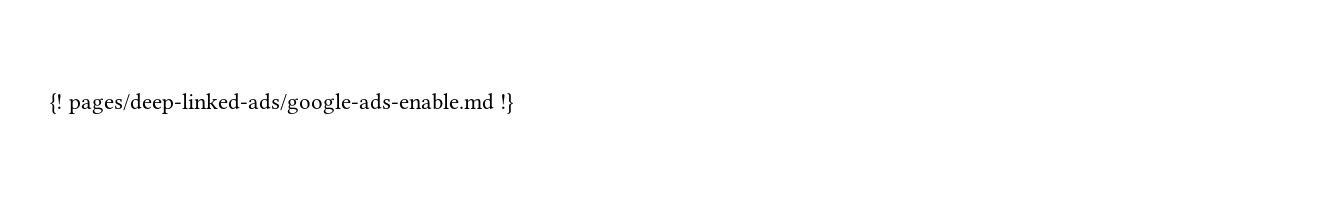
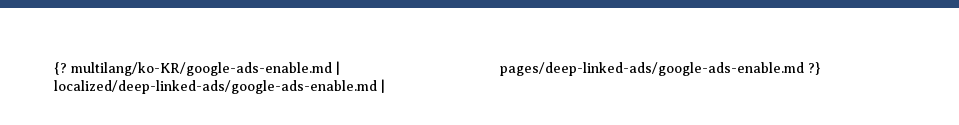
- {! pages/deep-linked-ads/google-ads-enable.md !}
+ {? multilang/ko-KR/google-ads-enable.md | localized/deep-linked-ads/google-ads-enable.md | pages/deep-linked-ads/google-ads-enable.md ?}

